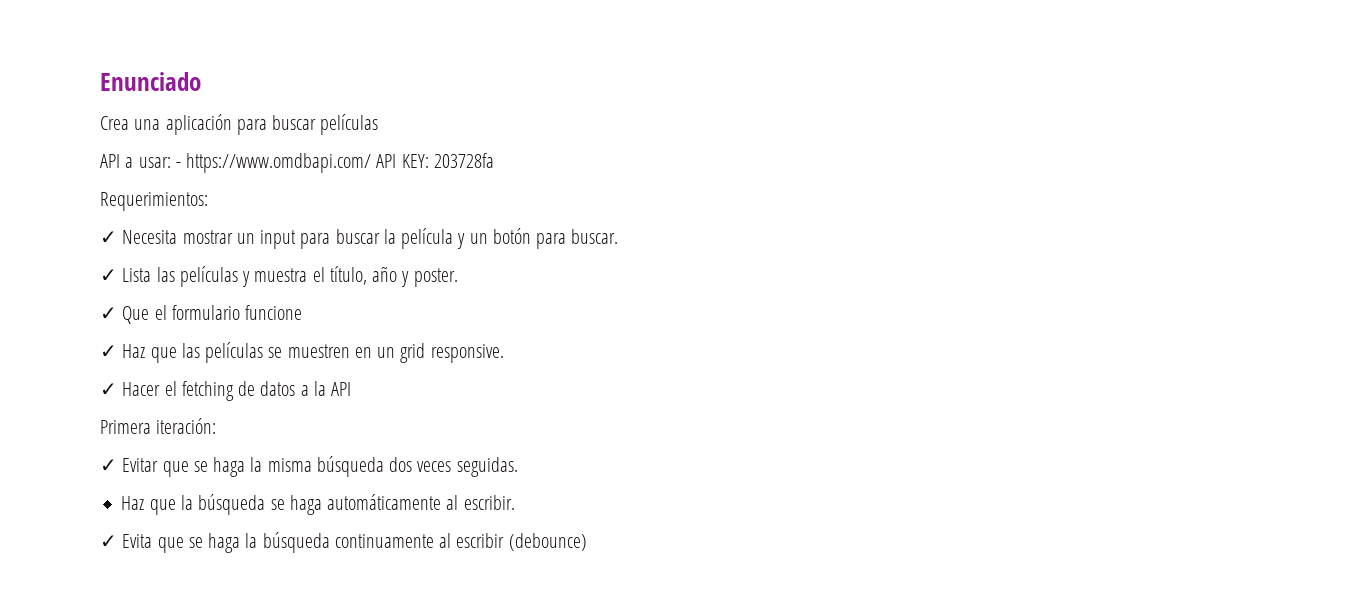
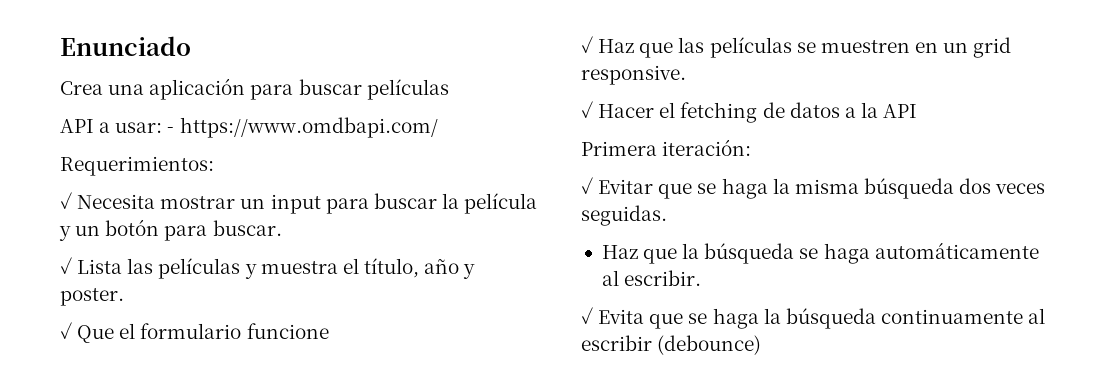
- API a usar: - https://www.omdbapi.com/ API KEY: 203728fa
+ API a usar: - https://www.omdbapi.com/

